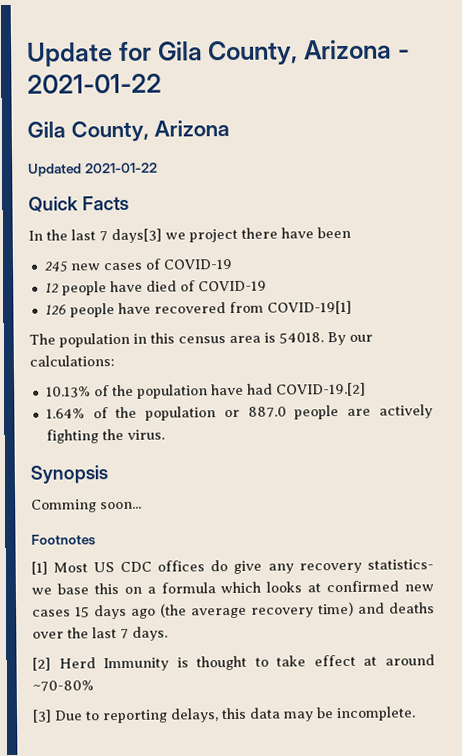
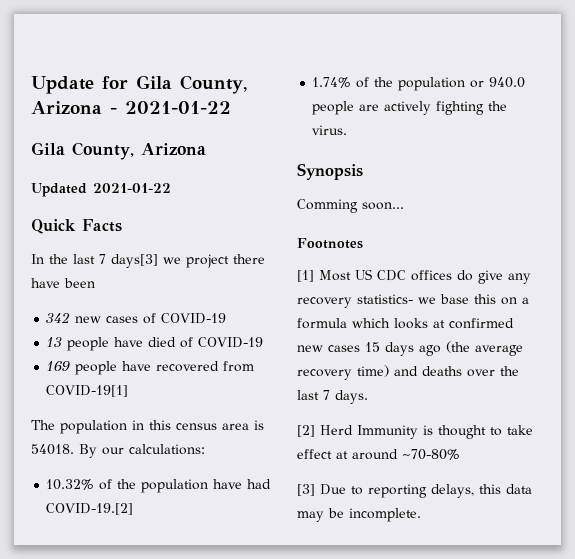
- 245 new cases of COVID-19
+ 342 new cases of COVID-19
- 12 people have died of COVID-19
+ 13 people have died of COVID-19
- 126 people have recovered from COVID-19[1]
+ 169 people have recovered from COVID-19[1]
- 10.13% of the population have had COVID-19.[2]
+ 10.32% of the population have had COVID-19.[2]
- 1.64% of the population or 887.0 people are actively fighting the virus.
+ 1.74% of the population or 940.0 people are actively fighting the virus.

